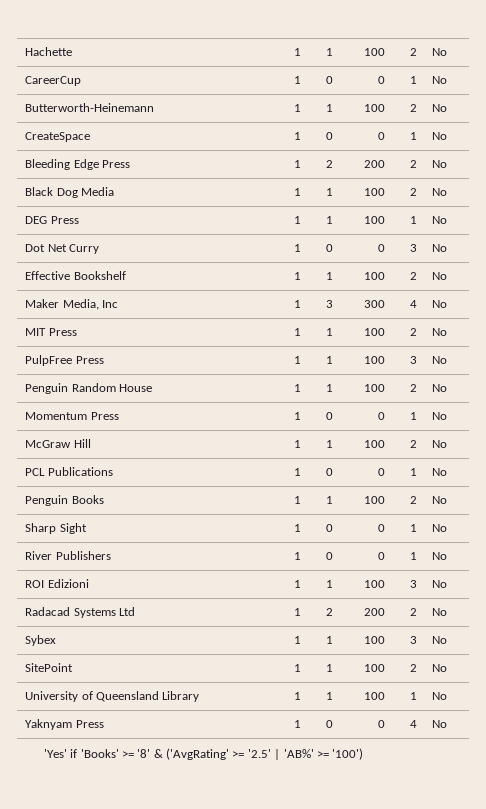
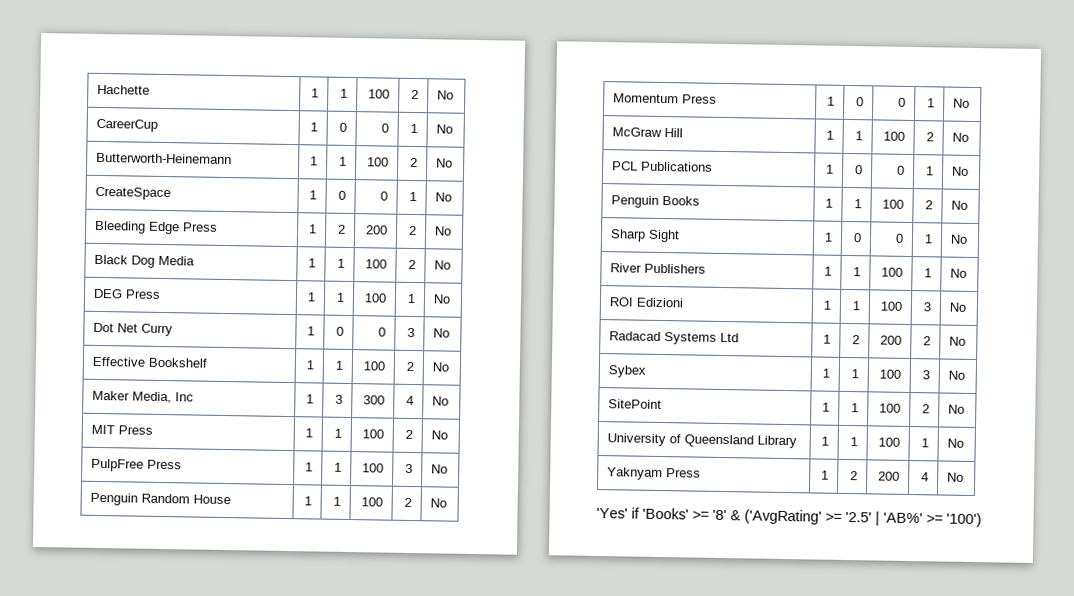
- River Publishers | 1 | 0 | 0 | 1 | No
+ River Publishers | 1 | 1 | 100 | 1 | No
- Yaknyam Press | 1 | 0 | 0 | 4 | No
+ Yaknyam Press | 1 | 2 | 200 | 4 | No

